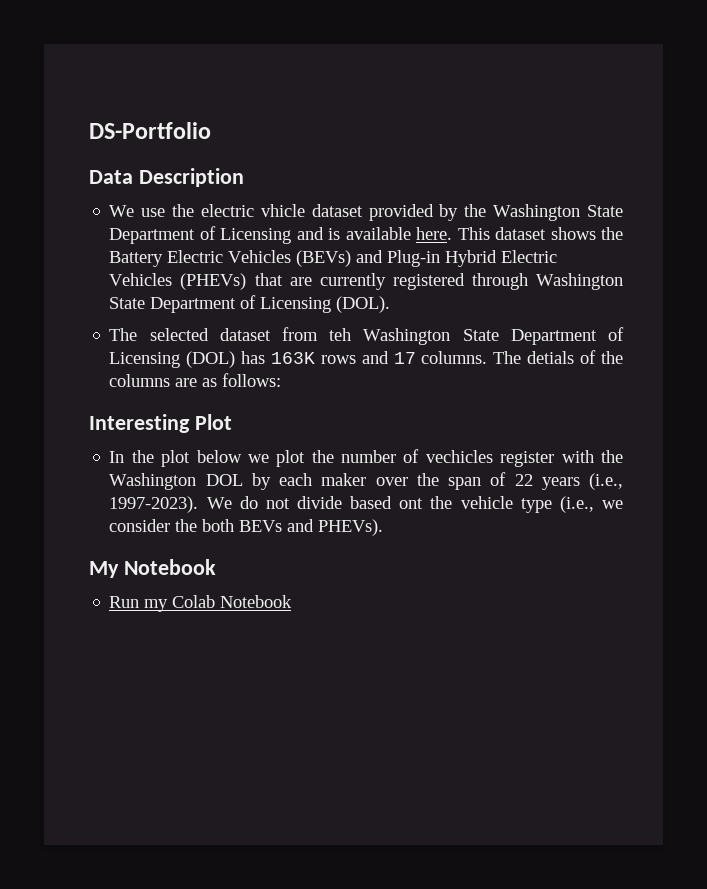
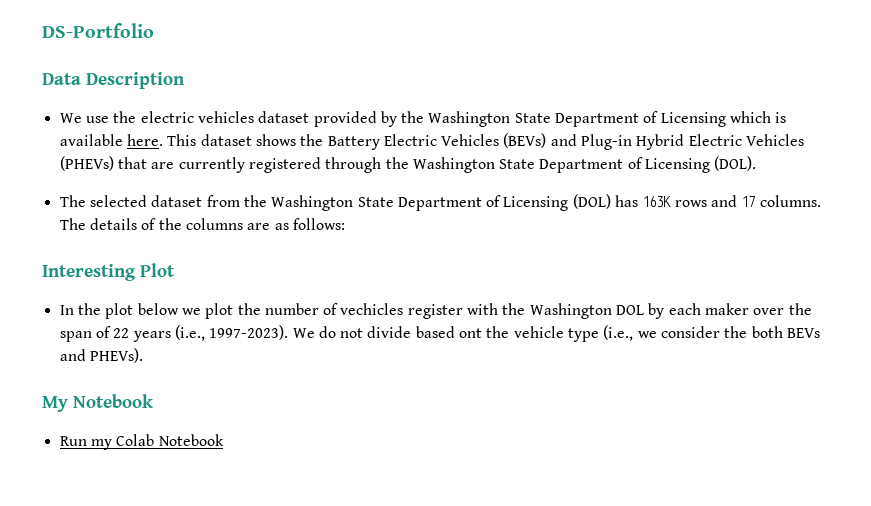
- We use the electric vhicle dataset provided by the Washington State Department of Licensing and is available here.
+ We use the electric vehicles dataset provided by the Washington State Department of Licensing which is available here.
- This dataset shows the Battery Electric Vehicles (BEVs) and Plug-in Hybrid Electric Vehicles (PHEVs) that are currently registered through Washington State Department of Licensing (DOL).
+ This dataset shows the Battery Electric Vehicles (BEVs) and Plug-in Hybrid Electric Vehicles (PHEVs) that are currently registered through the Washington State Department of Licensing (DOL).
- The selected dataset from teh Washington State Department of Licensing (DOL) has 163K rows and 17 columns.
+ The selected dataset from the Washington State Department of Licensing (DOL) has 163K rows and 17 columns.
- The detials of the columns are as follows:
+ The details of the columns are as follows:

